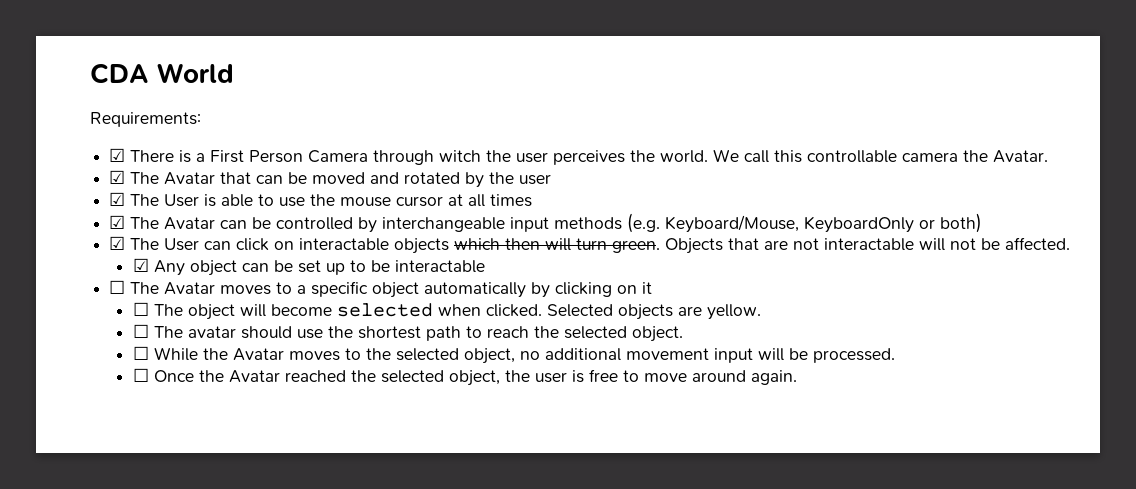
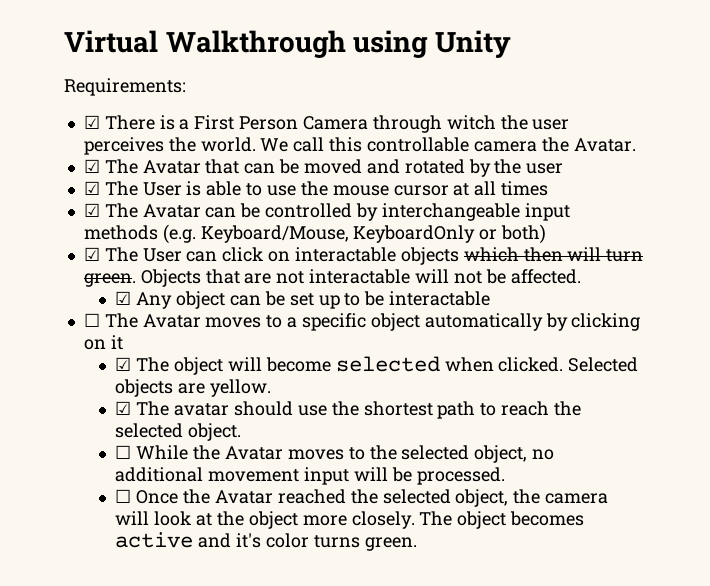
- CDA World
+ Virtual Walkthrough using Unity
- ☐ The object will become selected when clicked.
+ ☑ The object will become selected when clicked.
- ☐ The avatar should use the shortest path to reach the selected object.
+ ☑ The avatar should use the shortest path to reach the selected object.
- ☐ Once the Avatar reached the selected object, the user is free to move around again.
+ ☐ Once the Avatar reached the selected object, the camera will look at the object more closely. The object becomes active and it's color turns green.

